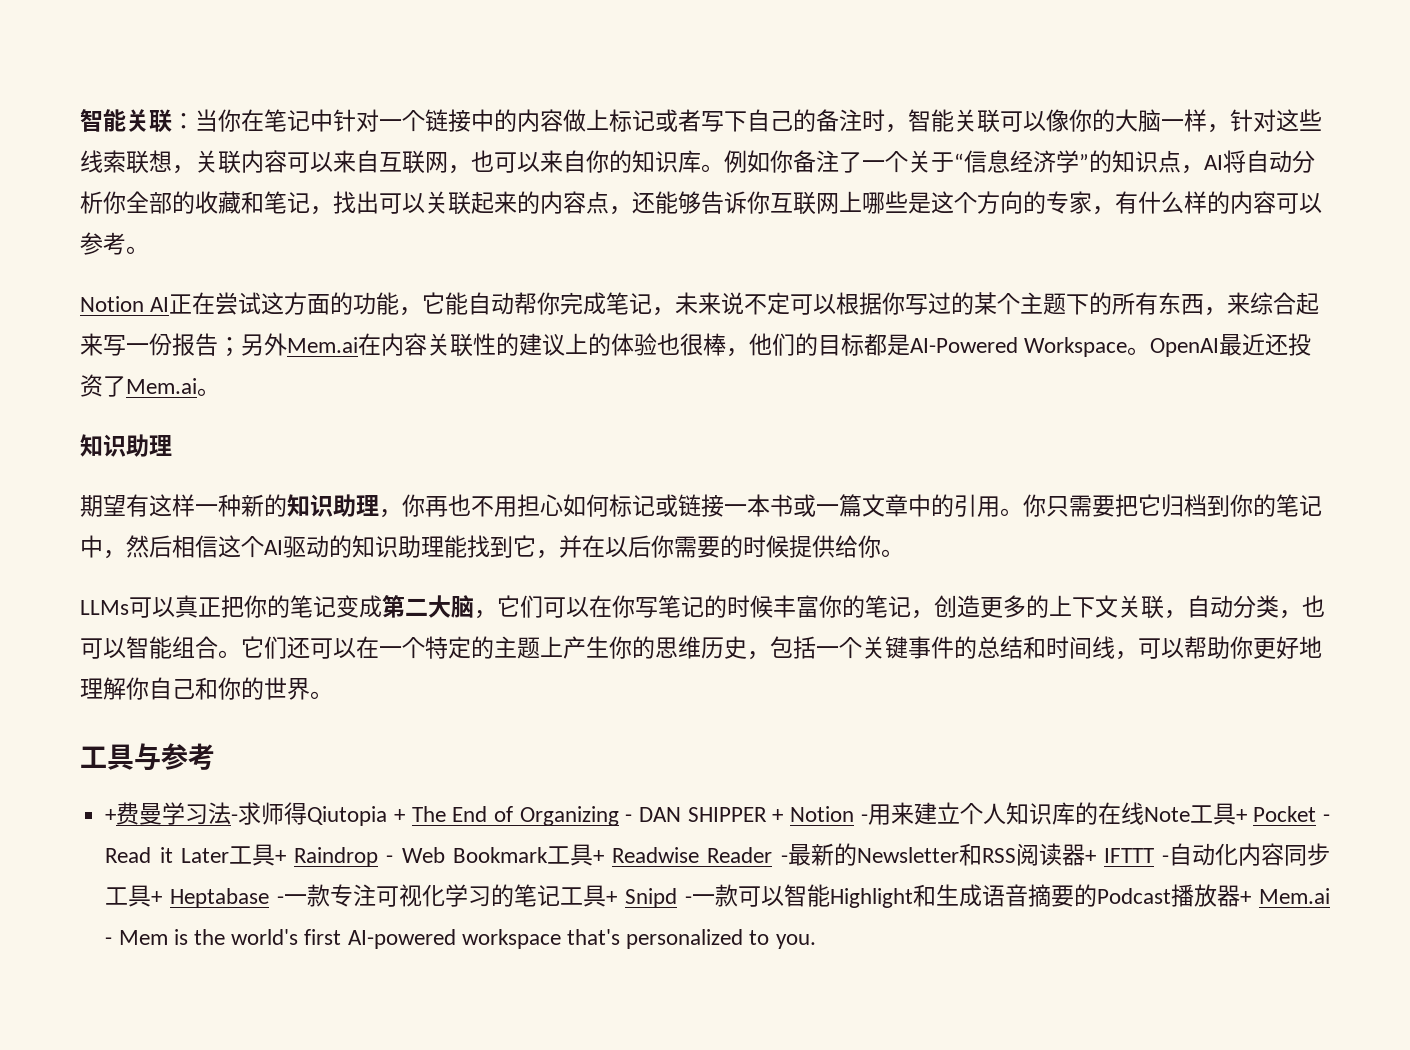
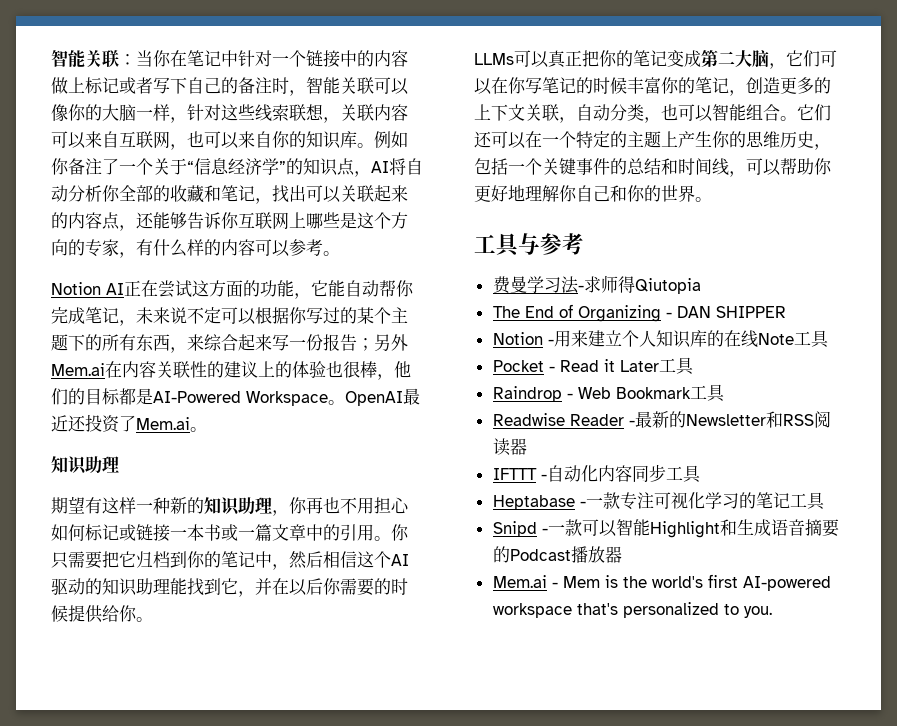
- +费曼学习法-求师得Qiutopia + The End of Organizing - DAN SHIPPER + Notion -用来建立个人知识库的在线Note工具+ Pocket - Read it Later工具+ Raindrop - Web Bookmark工具+ Readwise Reader -最新的Newsletter和RSS阅读器+ IFTTT -自动化内容同步工具+ Heptabase -一款专注可视化学习的笔记工具+ Snipd -一款可以智能Highlight和生成语音摘要的Podcast播放器+ Mem.ai - Mem is the world's first AI-powered workspace that's personalized to you.
+ 费曼学习法-求师得Qiutopia
+ The End of Organizing - DAN SHIPPER
+ Notion -用来建立个人知识库的在线Note工具
+ Pocket - Read it Later工具
+ Raindrop - Web Bookmark工具
+ Readwise Reader -最新的Newsletter和RSS阅读器
+ IFTTT -自动化内容同步工具
+ Heptabase -一款专注可视化学习的笔记工具
+ Snipd -一款可以智能Highlight和生成语音摘要的Podcast播放器
+ Mem.ai - Mem is the world's first AI-powered workspace that's personalized to you.

